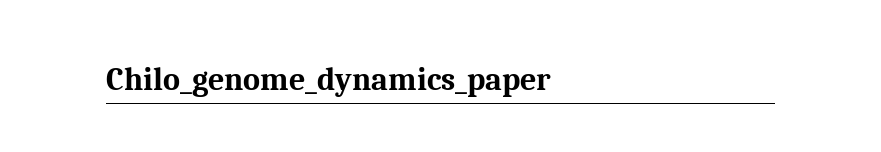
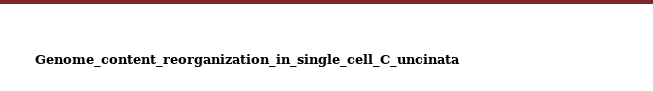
- Chilo_genome_dynamics_paper
+ Genome_content_reorganization_in_single_cell_C_uncinata

